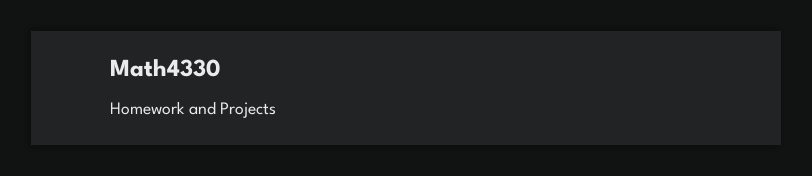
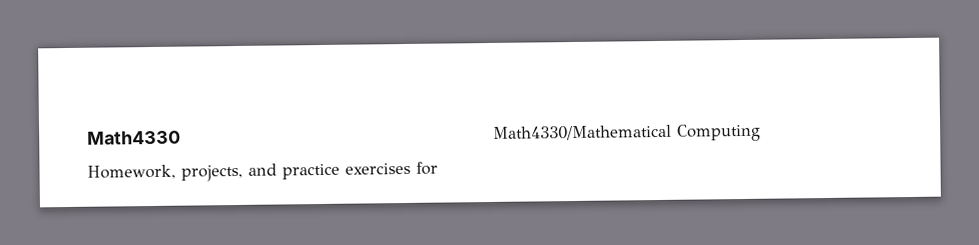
- Homework and Projects
+ Homework, projects, and practice exercises for Math4330/Mathematical Computing

